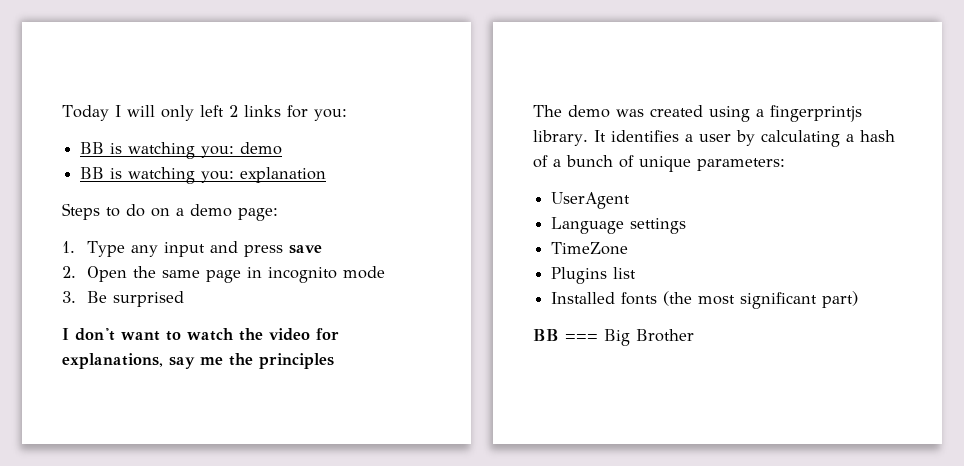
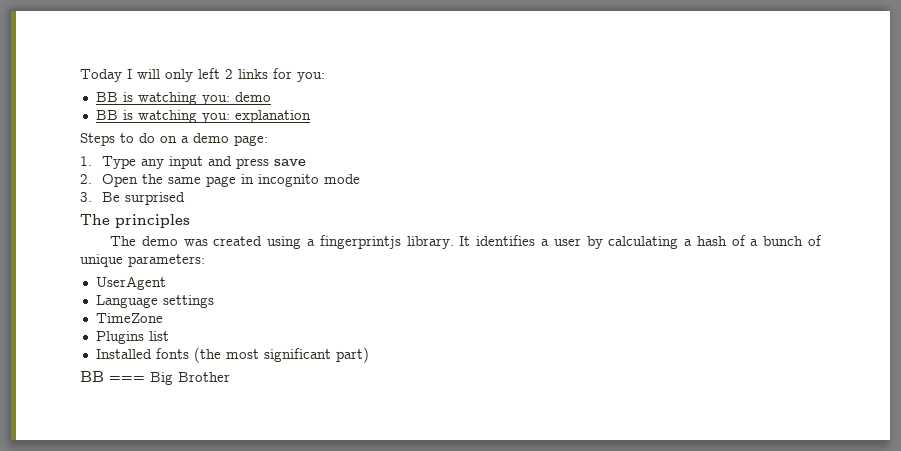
- I don't want to watch the video for explanations, say me the principles
+ The principles

